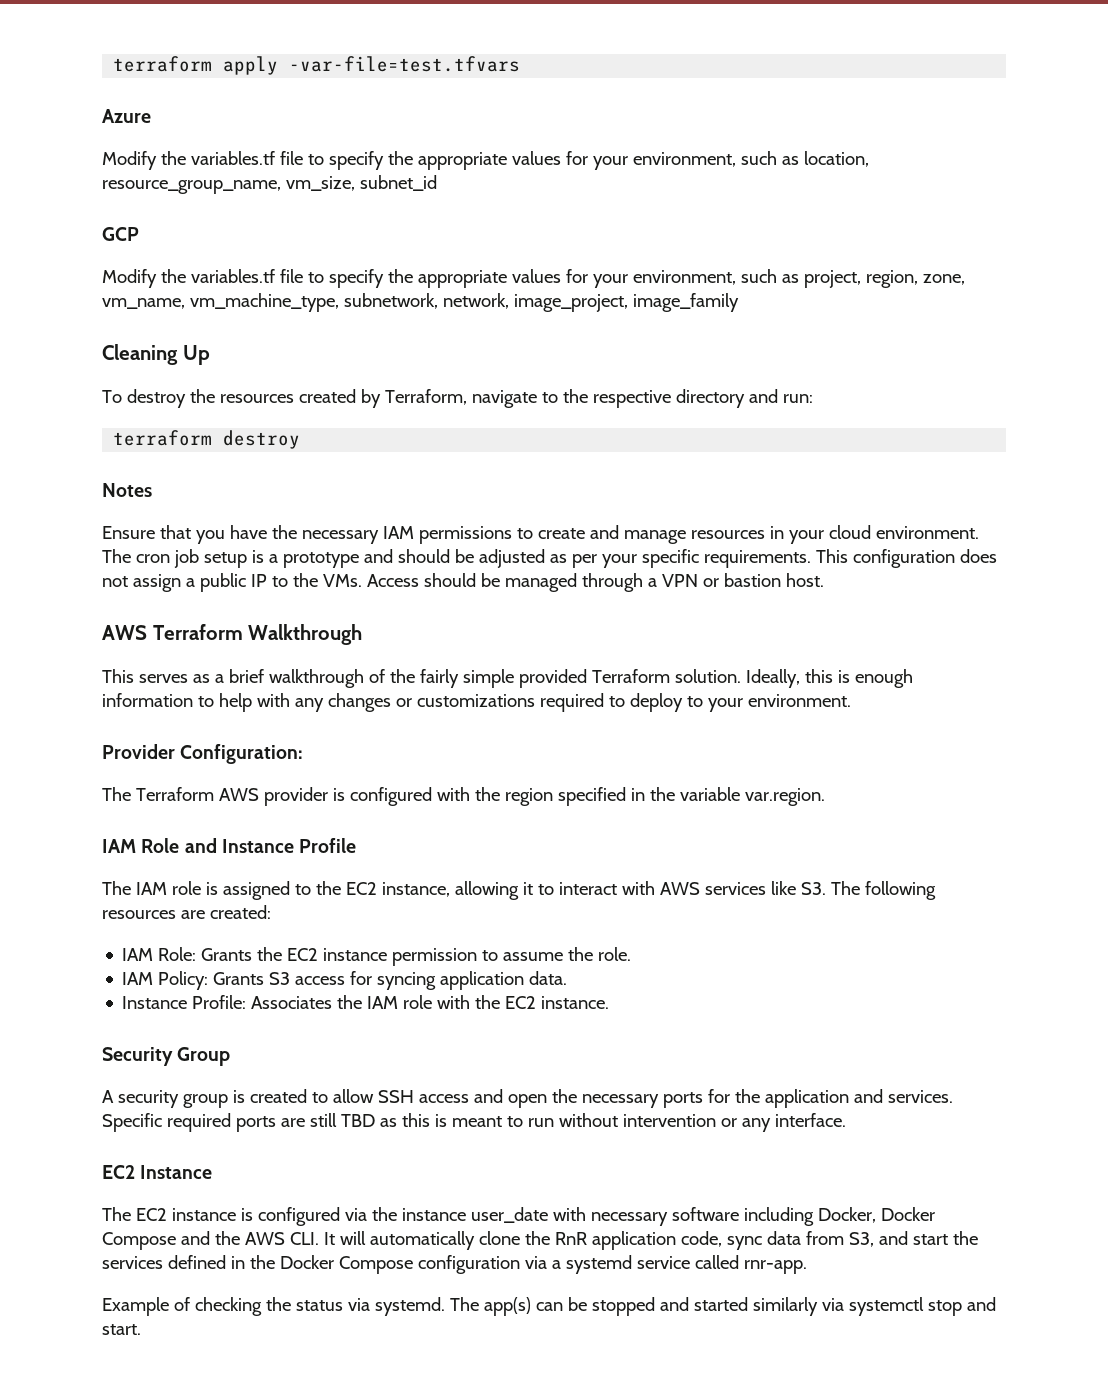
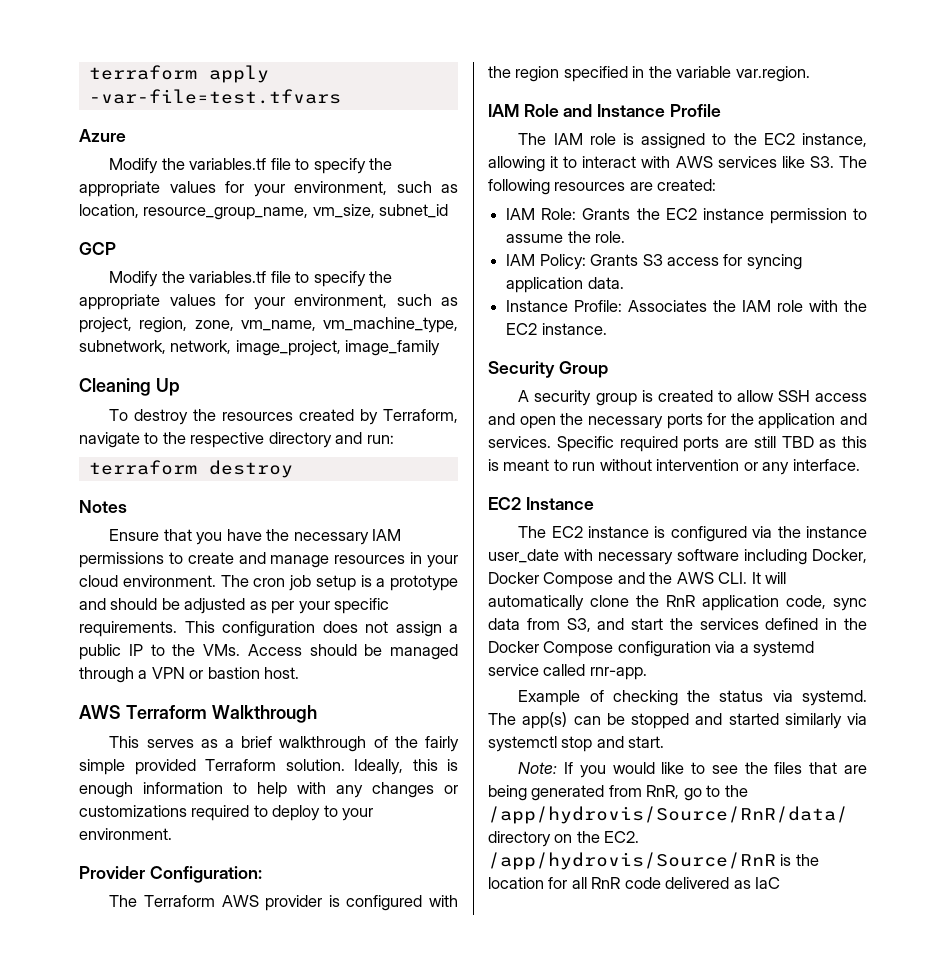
+ Note: If you would like to see the files that are being generated from RnR, go to the /app/hydrovis/Source/RnR/data/ directory on the EC2. /app/hydrovis/Source/RnR is the location for all RnR code delivered as IaC

